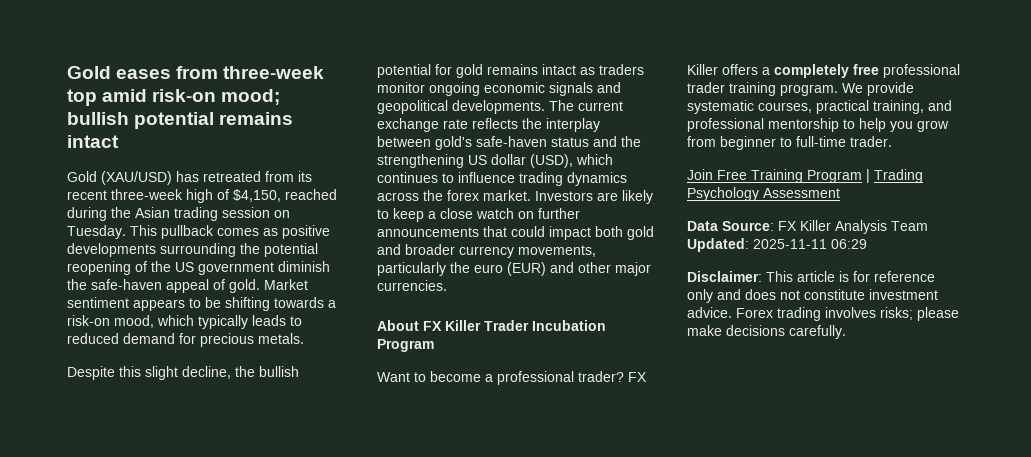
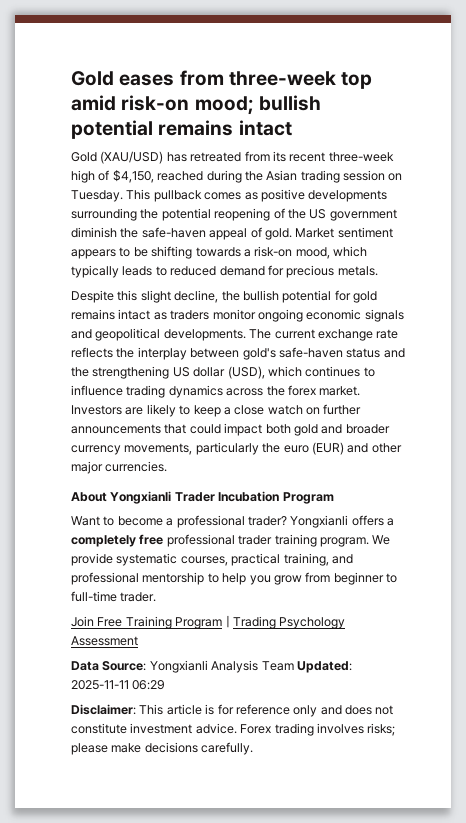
- About FX Killer Trader Incubation Program
+ About Yongxianli Trader Incubation Program
- FX Killer offers a completely free professional trader training program.
+ Yongxianli offers a completely free professional trader training program.
- Data Source: FX Killer Analysis Team Updated: 2025-11-11 06:29
+ Data Source: Yongxianli Analysis Team Updated: 2025-11-11 06:29

